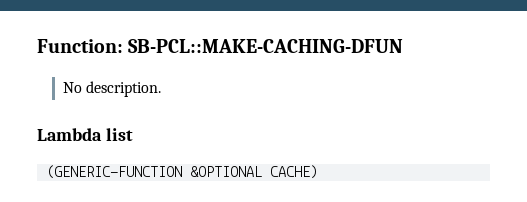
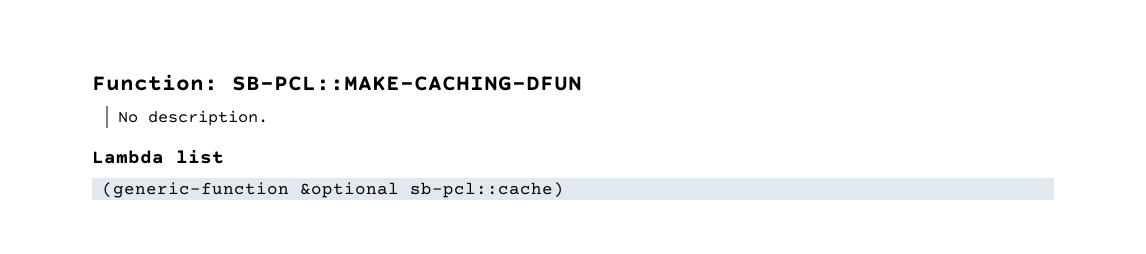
- (GENERIC-FUNCTION &OPTIONAL CACHE)
+ (generic-function &optional sb-pcl::cache)

